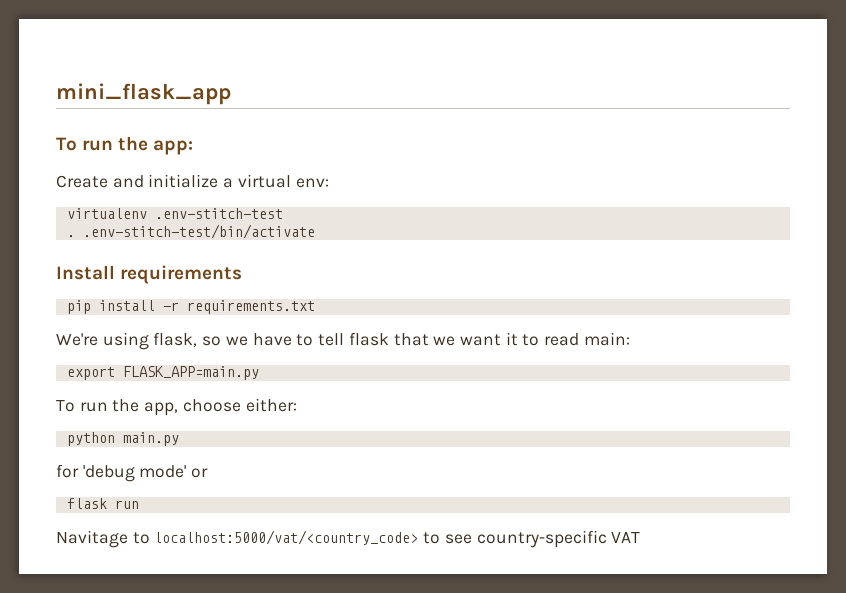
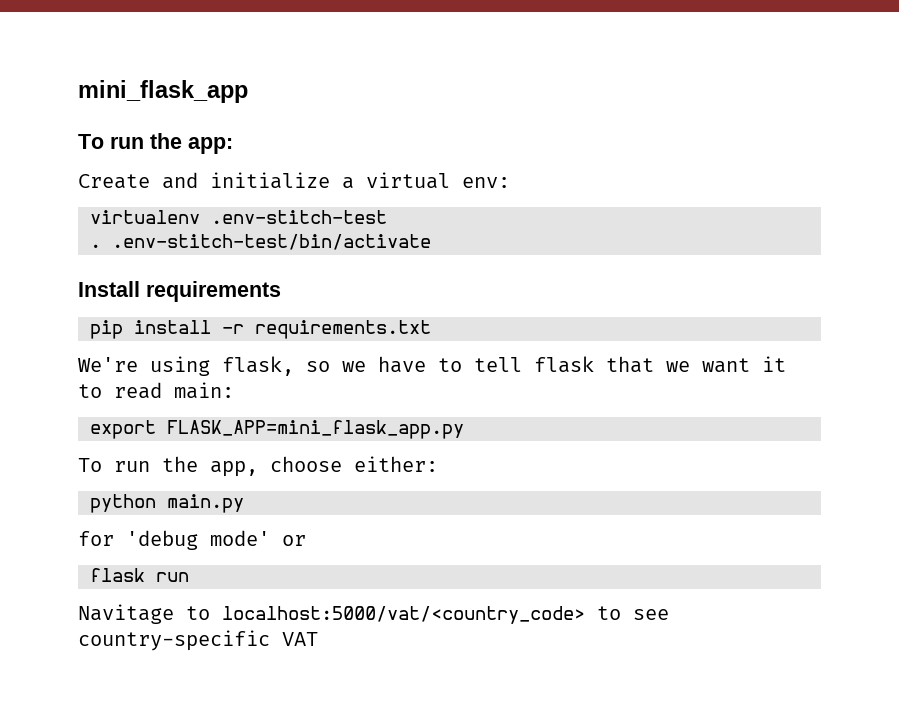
- export FLASK_APP=main.py
+ export FLASK_APP=mini_flask_app.py

